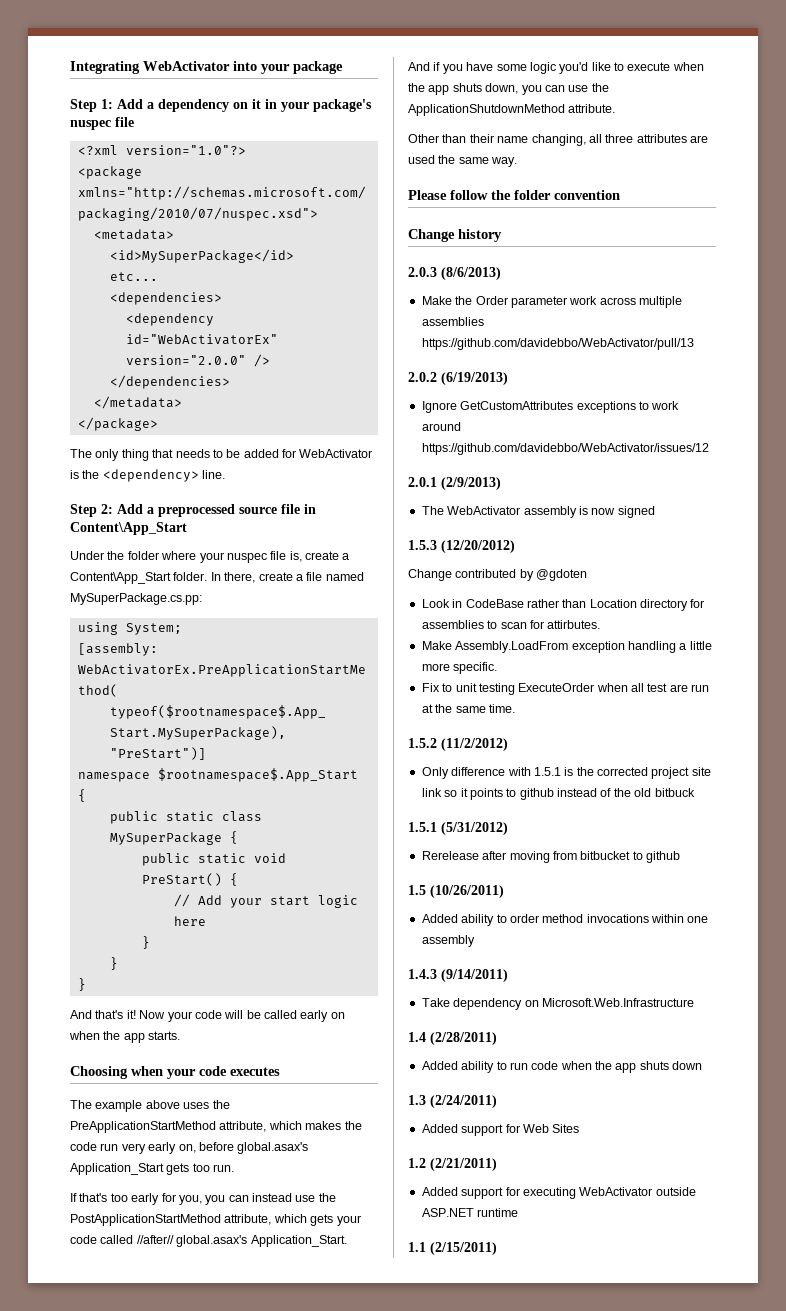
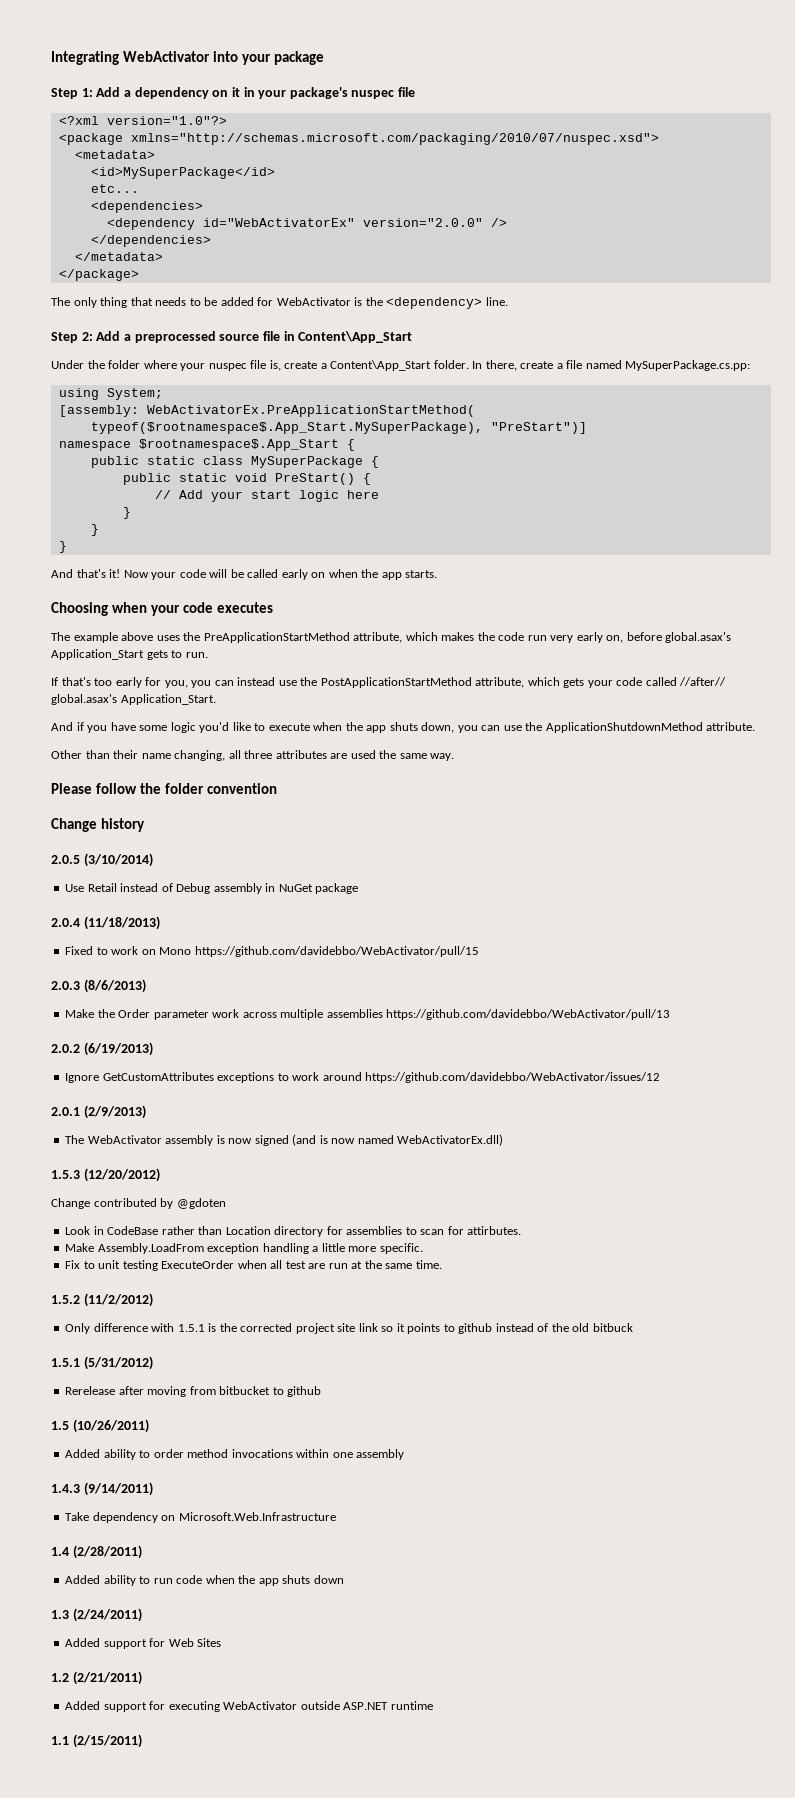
- The example above uses the PreApplicationStartMethod attribute, which makes the code run very early on, before global.asax's Application_Start gets too run.
+ The example above uses the PreApplicationStartMethod attribute, which makes the code run very early on, before global.asax's Application_Start gets to run.
+ 2.0.5 (3/10/2014)
+ Use Retail instead of Debug assembly in NuGet package
+ 2.0.4 (11/18/2013)
+ Fixed to work on Mono https://github.com/davidebbo/WebActivator/pull/15
- The WebActivator assembly is now signed
+ The WebActivator assembly is now signed (and is now named WebActivatorEx.dll)

